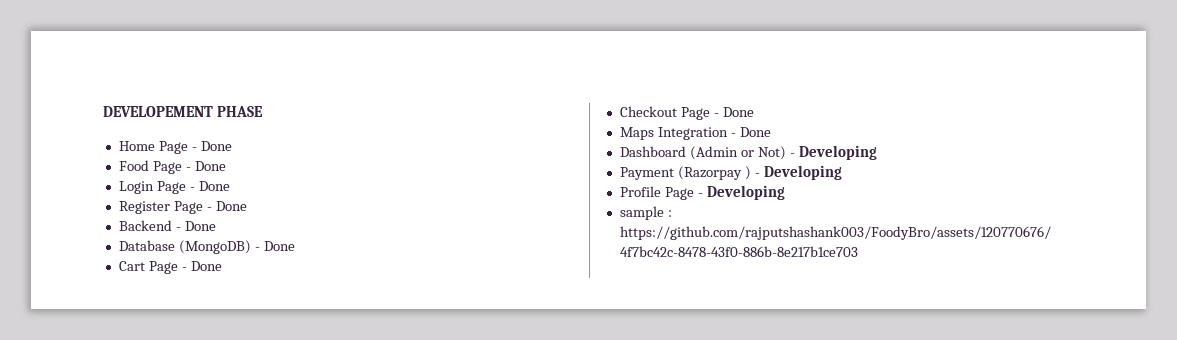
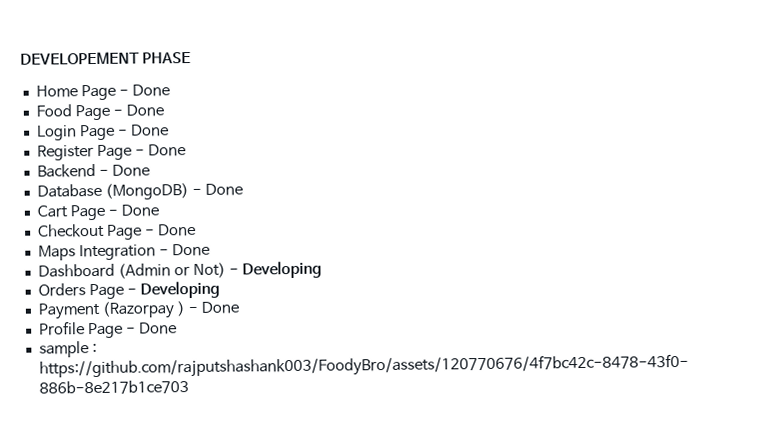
+ Orders Page - Developing
- Payment (Razorpay ) - Developing
+ Payment (Razorpay ) - Done
- Profile Page - Developing
+ Profile Page - Done

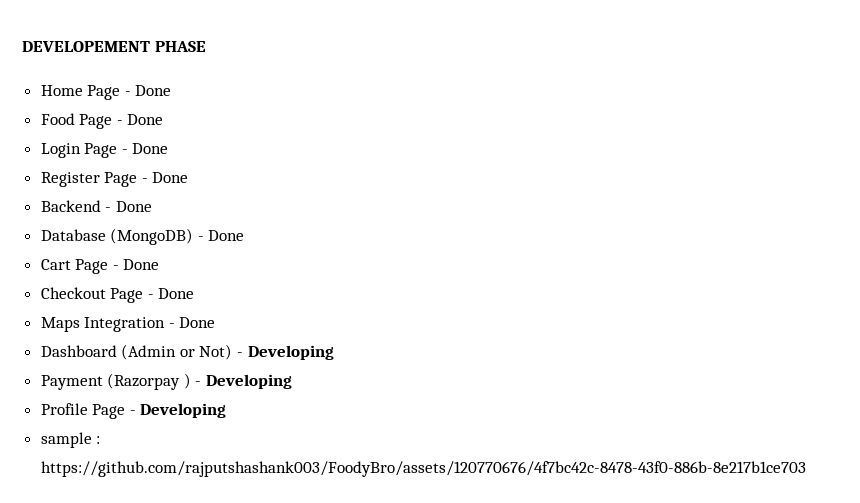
- Orders Page - Developing
- Payment (Razorpay ) - Done
- Profile Page - Done
+ Payment (Razorpay ) - Developing
+ Profile Page - Developing

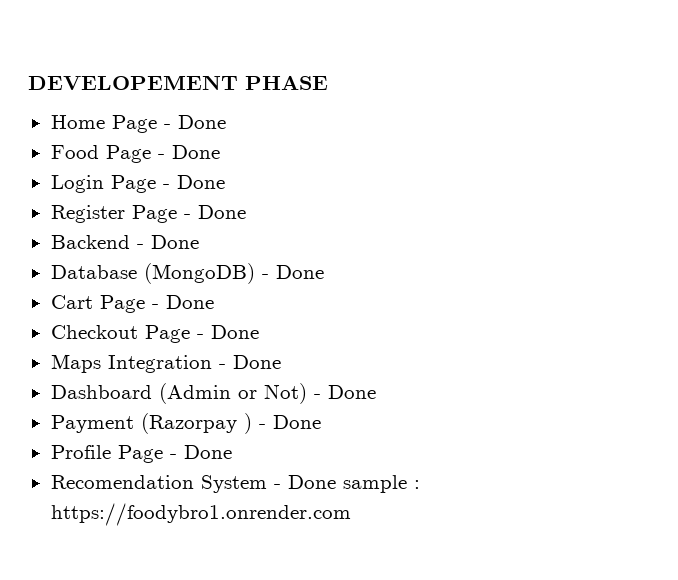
- Dashboard (Admin or Not) - Developing
+ Dashboard (Admin or Not) - Done
- Payment (Razorpay ) - Developing
+ Payment (Razorpay ) - Done
- Profile Page - Developing
- sample : https://github.com/rajputshashank003/FoodyBro/assets/120770676/4f7bc42c-8478-43f0-886b-8e217b1ce703
+ Profile Page - Done
+ Recomendation System - Done sample : https://foodybro1.onrender.com

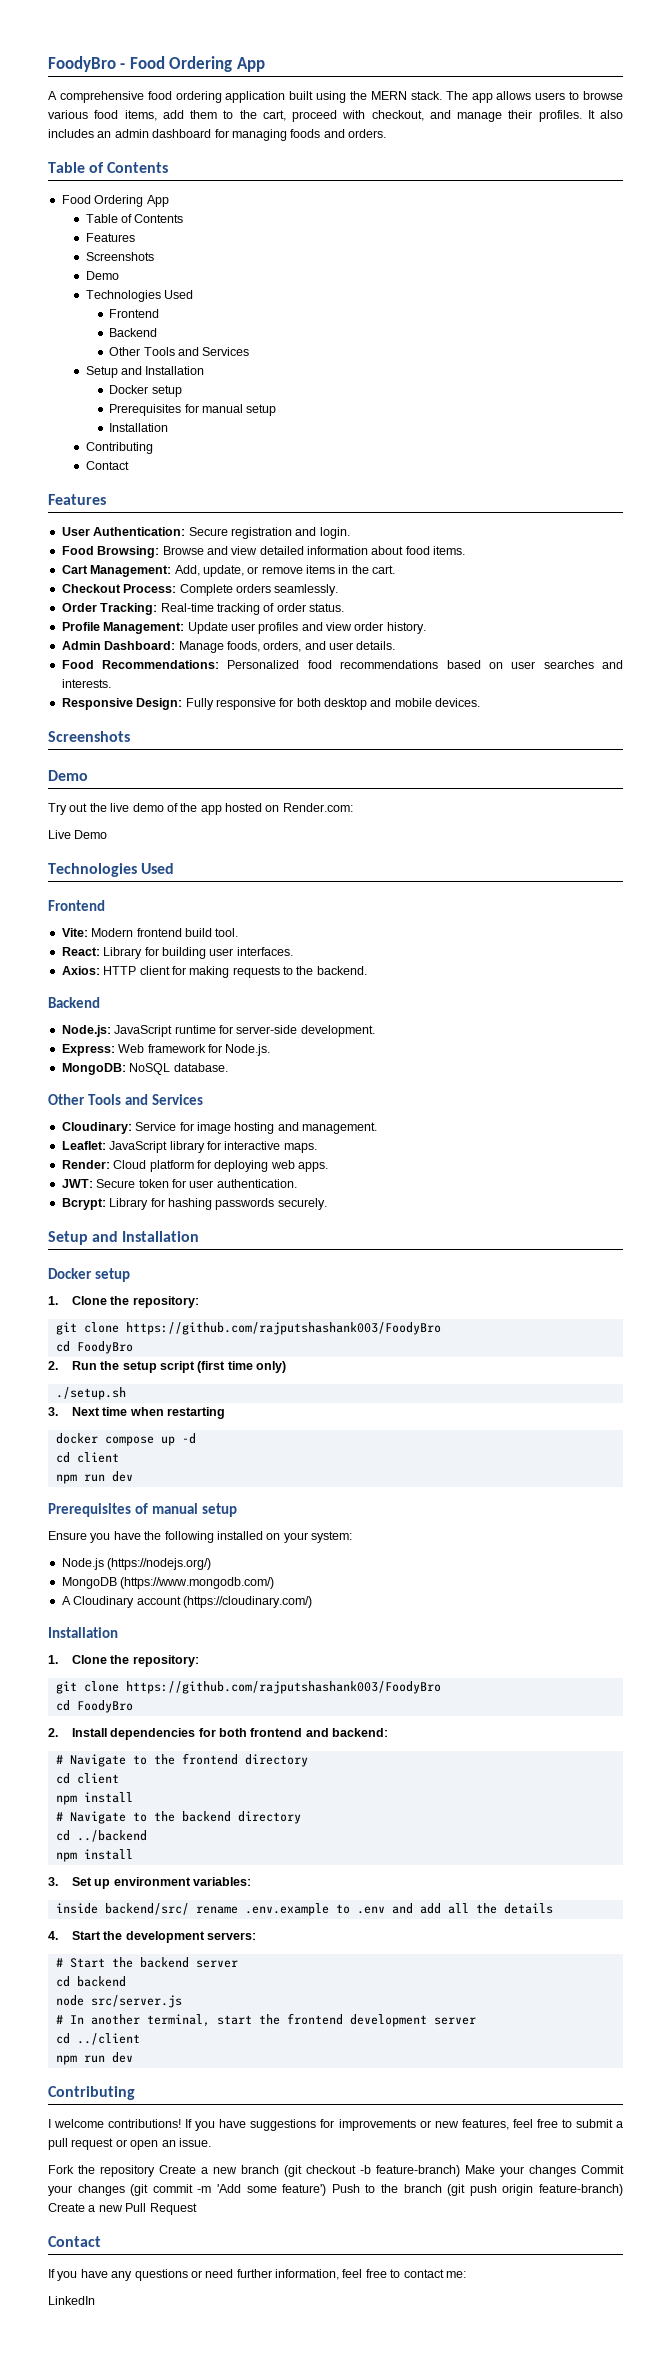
- DEVELOPEMENT PHASE
- Home Page - Done
- Food Page - Done
- Login Page - Done
- Register Page - Done
- Backend - Done
- Database (MongoDB) - Done
- Cart Page - Done
- Checkout Page - Done
- Maps Integration - Done
- Dashboard (Admin or Not) - Done
- Payment (Razorpay ) - Done
- Profile Page - Done
- Recomendation System - Done sample : https://foodybro1.onrender.com
+ FoodyBro - Food Ordering App
+ A comprehensive food ordering application built using the MERN stack. The app allows users to browse various food items, add them to the cart, proceed with checkout, and manage their profiles. It also includes an admin dashboard for managing foods and orders.
+ Table of Contents
+ Food Ordering App
+ Table of Contents
+ Features
+ Screenshots
+ Demo
+ Technologies Used
+ Frontend
+ Backend
+ Other Tools and Services
+ Setup and Installation
+ Docker setup
+ Prerequisites for manual setup
+ Installation
+ Contributing
+ Contact
+ Features
+ User Authentication: Secure registration and login.
+ Food Browsing: Browse and view detailed information about food items.
+ Cart Management: Add, update, or remove items in the cart.
+ Checkout Process: Complete orders seamlessly.
+ Order Tracking: Real-time tracking of order status.
+ Profile Management: Update user profiles and view order history.
+ Admin Dashboard: Manage foods, orders, and user details.
+ Food Recommendations: Personalized food recommendations based on user searches and interests.
+ Responsive Design: Fully responsive for both desktop and mobile devices.
+ Screenshots
+ Demo
+ Try out the live demo of the app hosted on Render.com:
+ Live Demo
+ Technologies Used
+ Frontend
+ Vite: Modern frontend build tool.
+ React: Library for building user interfaces.
+ Axios: HTTP client for making requests to the backend.
+ Backend
+ Node.js: JavaScript runtime for server-side development.
+ Express: Web framework for Node.js.
+ MongoDB: NoSQL database.
+ Other Tools and Services
+ Cloudinary: Service for image hosting and management.
+ Leaflet: JavaScript library for interactive maps.
+ Render: Cloud platform for deploying web apps.
+ JWT: Secure token for user authentication.
+ Bcrypt: Library for hashing passwords securely.
+ Setup and Installation
+ Docker setup
+ 1. Clone the repository:
+ git clone https://github.com/rajputshashank003/FoodyBro
+ cd FoodyBro
+ 2. Run the setup script (first time only)
+ ./setup.sh
+ 3. Next time when restarting
+ docker compose up -d
+ cd client
+ npm run dev
+ Prerequisites of manual setup
+ Ensure you have the following installed on your system:
+ Node.js (https://nodejs.org/)
+ MongoDB (https://www.mongodb.com/)
+ A Cloudinary account (https://cloudinary.com/)
+ Installation
+ 1. Clone the repository:
+ git clone https://github.com/rajputshashank003/FoodyBro
+ cd FoodyBro
+ 2. Install dependencies for both frontend and backend:
+ # Navigate to the frontend directory
+ cd client
+ npm install
+ # Navigate to the backend directory
+ cd ../backend
+ npm install
+ 3. Set up environment variables:
+ inside backend/src/ rename .env.example to .env and add all the details
+ 4. Start the development servers:
+ # Start the backend server
+ cd backend
+ node src/server.js
+ # In another terminal, start the frontend development server
+ cd ../client
+ npm run dev
+ Contributing
+ I welcome contributions! If you have suggestions for improvements or new features, feel free to submit a pull request or open an issue.
+ Fork the repository Create a new branch (git checkout -b feature-branch) Make your changes Commit your changes (git commit -m 'Add some feature') Push to the branch (git push origin feature-branch) Create a new Pull Request
+ Contact
+ If you have any questions or need further information, feel free to contact me:
+ LinkedIn

